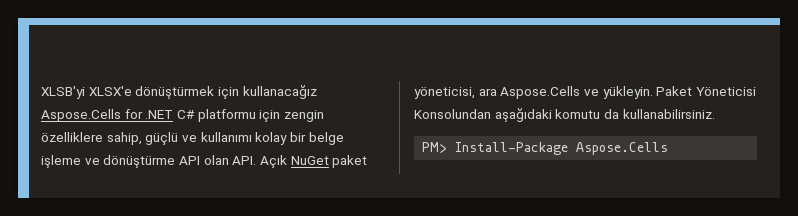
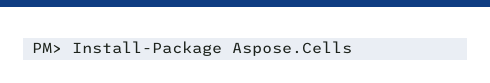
- XLSB'yi XLSX'e dönüştürmek için kullanacağız Aspose.Cells for .NET C# platformu için zengin özelliklere sahip, güçlü ve kullanımı kolay bir belge işleme ve dönüştürme API olan API. Açık NuGet paket yöneticisi, ara Aspose.Cells ve yükleyin. Paket Yöneticisi Konsolundan aşağıdaki komutu da kullanabilirsiniz.

